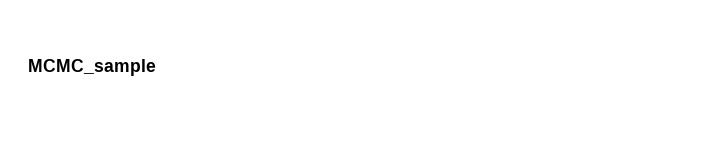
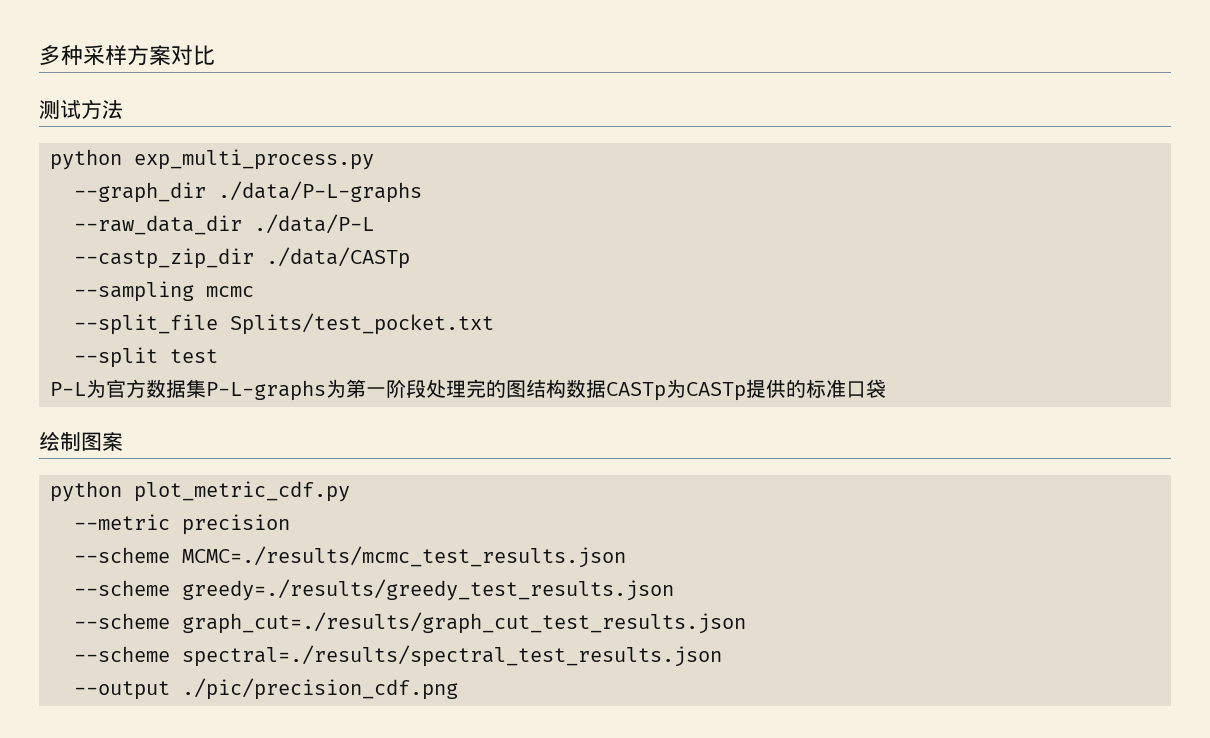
- MCMC_sample
+ 多种采样方案对比
+ 测试方法
+ python exp_multi_process.py
+ --graph_dir ./data/P-L-graphs
+ --raw_data_dir ./data/P-L
+ --castp_zip_dir ./data/CASTp
+ --sampling mcmc
+ --split_file Splits/test_pocket.txt
+ --split test
+ P-L为官方数据集P-L-graphs为第一阶段处理完的图结构数据CASTp为CASTp提供的标准口袋
+ 绘制图案
+ python plot_metric_cdf.py
+ --metric precision
+ --scheme MCMC=./results/mcmc_test_results.json
+ --scheme greedy=./results/greedy_test_results.json
+ --scheme graph_cut=./results/graph_cut_test_results.json
+ --scheme spectral=./results/spectral_test_results.json
+ --output ./pic/precision_cdf.png

